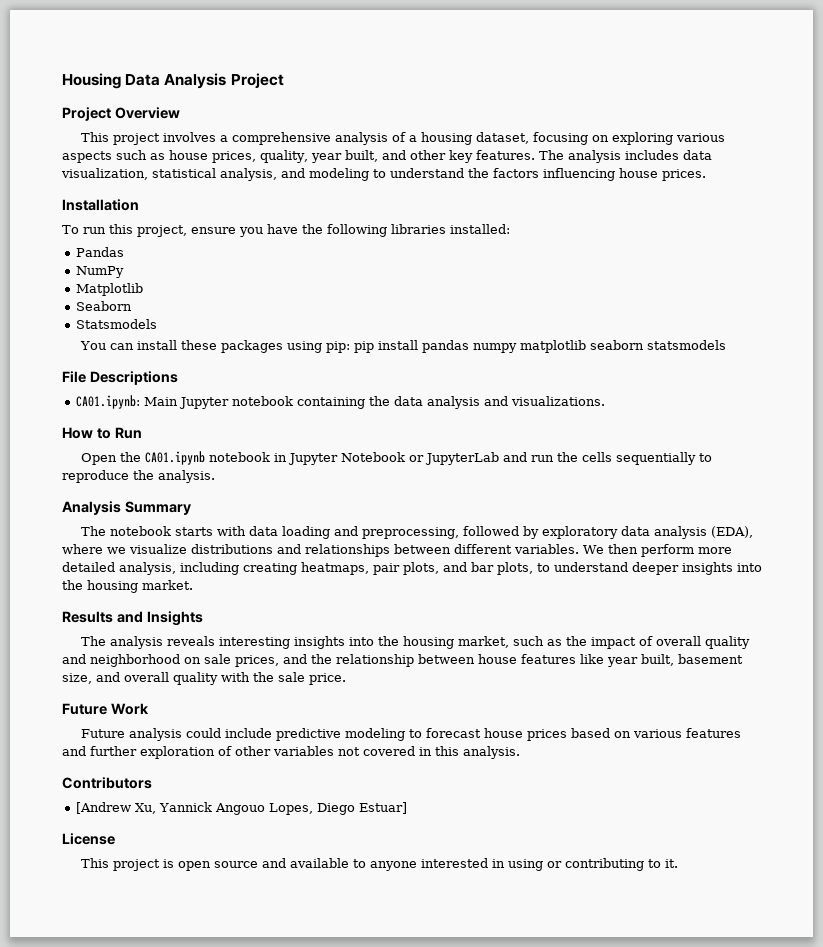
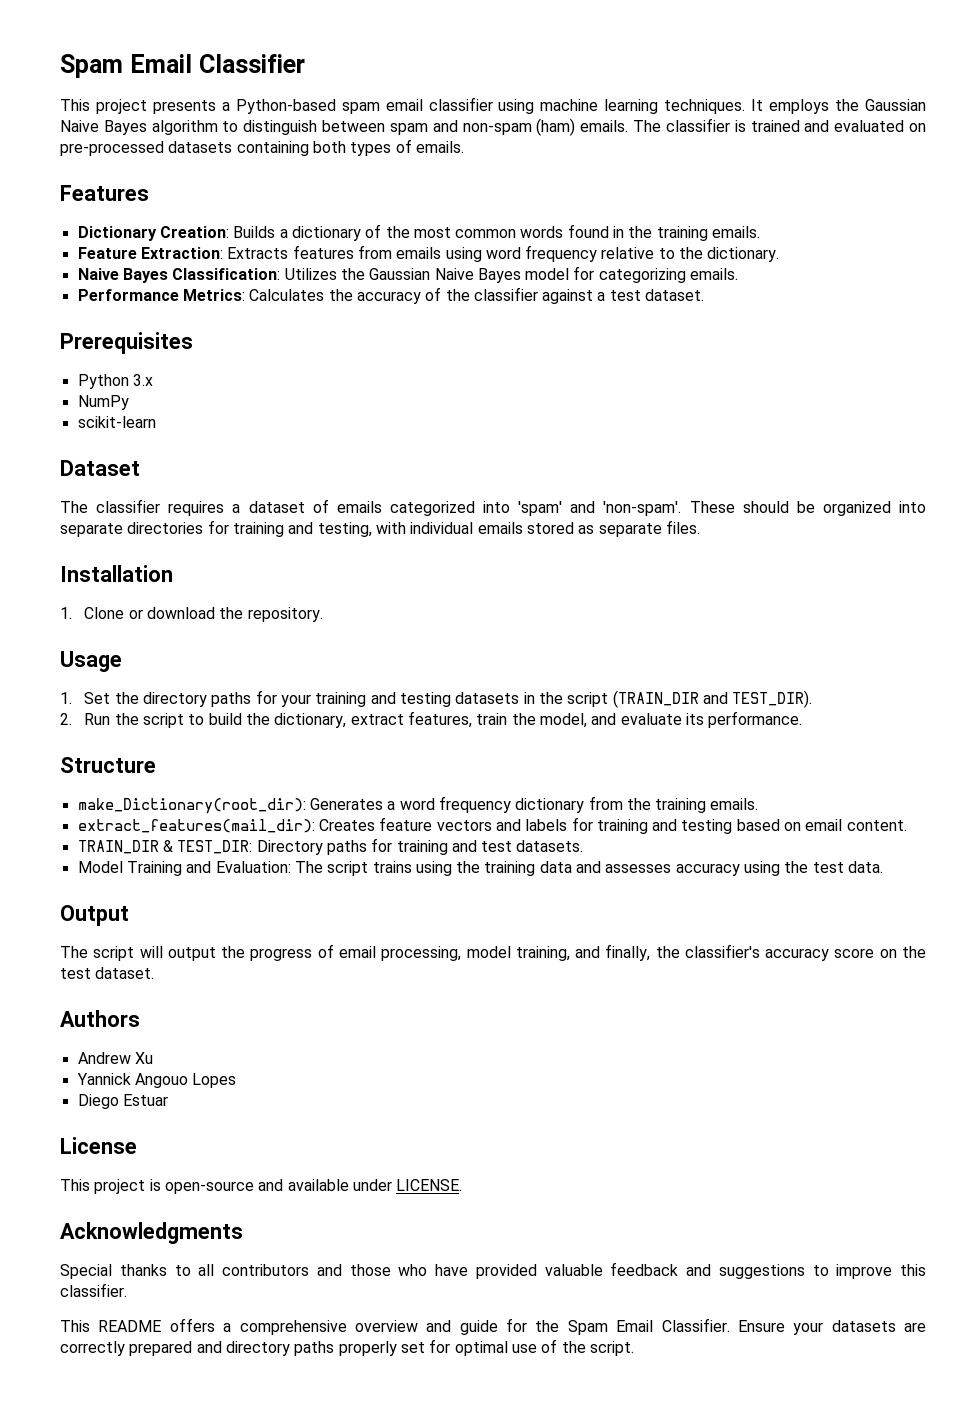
- Housing Data Analysis Project
- Project Overview
- This project involves a comprehensive analysis of a housing dataset, focusing on exploring various aspects such as house prices, quality, year built, and other key features. The analysis includes data visualization, statistical analysis, and modeling to understand the factors influencing house prices.
+ Spam Email Classifier
+ This project presents a Python-based spam email classifier using machine learning techniques. It employs the Gaussian Naive Bayes algorithm to distinguish between spam and non-spam (ham) emails. The classifier is trained and evaluated on pre-processed datasets containing both types of emails.
+ Features
+ Dictionary Creation: Builds a dictionary of the most common words found in the training emails.
+ Feature Extraction: Extracts features from emails using word frequency relative to the dictionary.
+ Naive Bayes Classification: Utilizes the Gaussian Naive Bayes model for categorizing emails.
+ Performance Metrics: Calculates the accuracy of the classifier against a test dataset.
+ Prerequisites
+ Python 3.x
+ NumPy
+ scikit-learn
+ Dataset
+ The classifier requires a dataset of emails categorized into 'spam' and 'non-spam'. These should be organized into separate directories for training and testing, with individual emails stored as separate files.
  Installation
- To run this project, ensure you have the following libraries installed:
- Pandas
- NumPy
- Matplotlib
- Seaborn
- Statsmodels
- You can install these packages using pip: pip install pandas numpy matplotlib seaborn statsmodels
- File Descriptions
- CA01.ipynb: Main Jupyter notebook containing the data analysis and visualizations.
- How to Run
- Open the CA01.ipynb notebook in Jupyter Notebook or JupyterLab and run the cells sequentially to reproduce the analysis.
- Analysis Summary
- The notebook starts with data loading and preprocessing, followed by exploratory data analysis (EDA), where we visualize distributions and relationships between different variables. We then perform more detailed analysis, including creating heatmaps, pair plots, and bar plots, to understand deeper insights into the housing market.
- Results and Insights
- The analysis reveals interesting insights into the housing market, such as the impact of overall quality and neighborhood on sale prices, and the relationship between house features like year built, basement size, and overall quality with the sale price.
- Future Work
- Future analysis could include predictive modeling to forecast house prices based on various features and further exploration of other variables not covered in this analysis.
- Contributors
- [Andrew Xu, Yannick Angouo Lopes, Diego Estuar]
+ 1. Clone or download the repository.
+ Usage
+ 1. Set the directory paths for your training and testing datasets in the script (TRAIN_DIR and TEST_DIR).
+ 2. Run the script to build the dictionary, extract features, train the model, and evaluate its performance.
+ Structure
+ make_Dictionary(root_dir): Generates a word frequency dictionary from the training emails.
+ extract_features(mail_dir): Creates feature vectors and labels for training and testing based on email content.
+ TRAIN_DIR & TEST_DIR: Directory paths for training and test datasets.
+ Model Training and Evaluation: The script trains using the training data and assesses accuracy using the test data.
+ Output
+ The script will output the progress of email processing, model training, and finally, the classifier's accuracy score on the test dataset.
+ Authors
+ Andrew Xu
+ Yannick Angouo Lopes
+ Diego Estuar
  License
- This project is open source and available to anyone interested in using or contributing to it.
+ This project is open-source and available under LICENSE.
+ Acknowledgments
+ Special thanks to all contributors and those who have provided valuable feedback and suggestions to improve this classifier.
+ This README offers a comprehensive overview and guide for the Spam Email Classifier. Ensure your datasets are correctly prepared and directory paths properly set for optimal use of the script.

